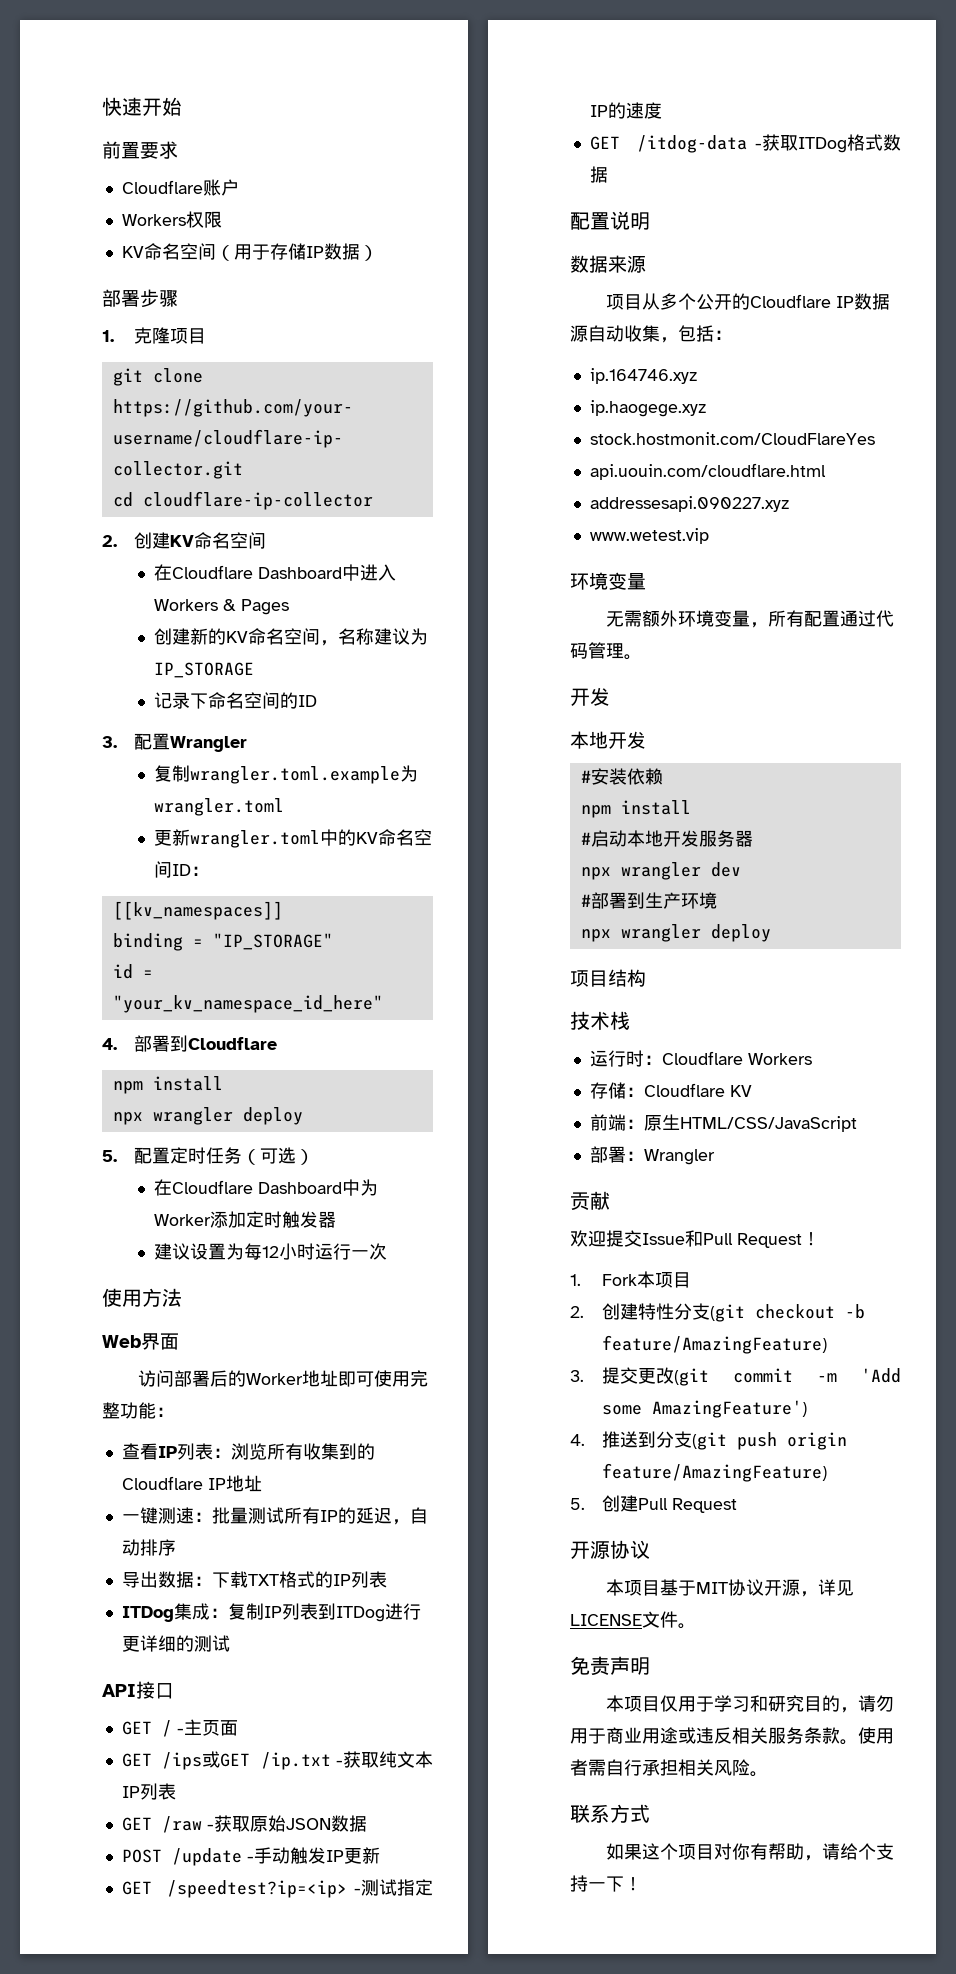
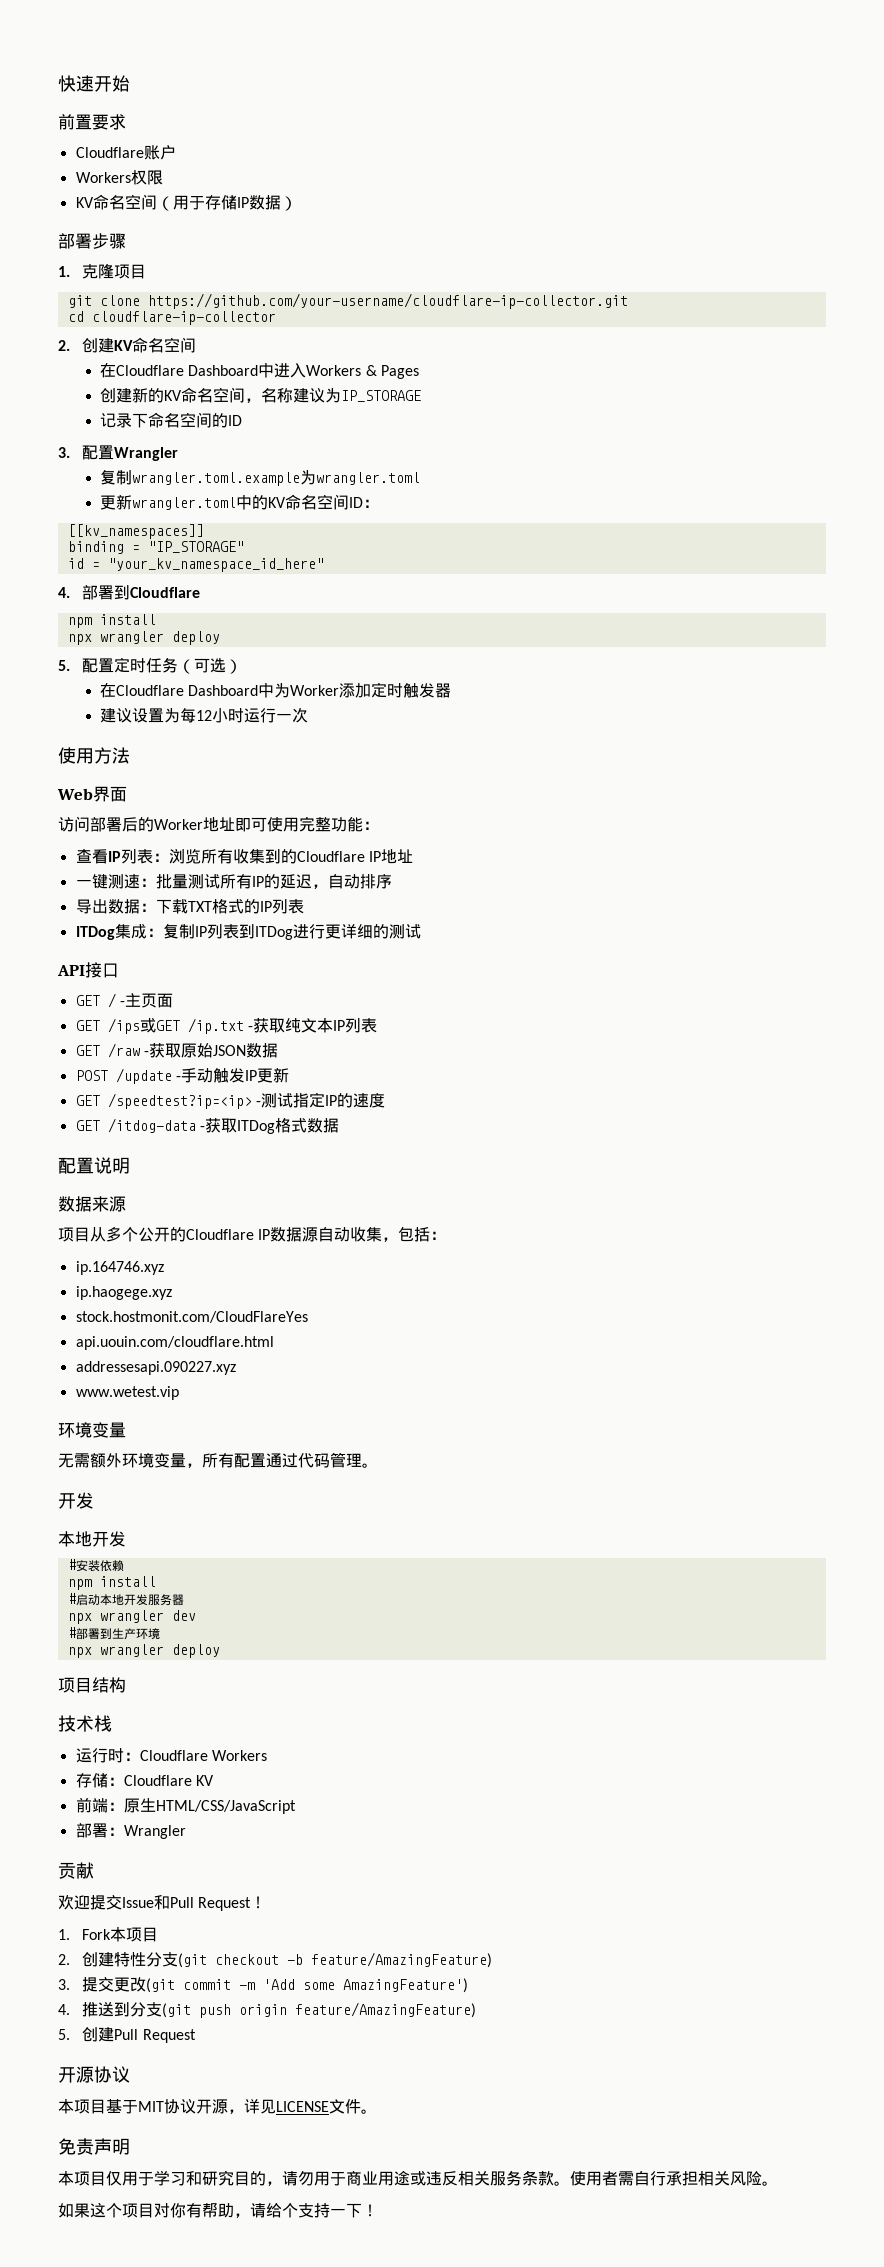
- 联系方式

